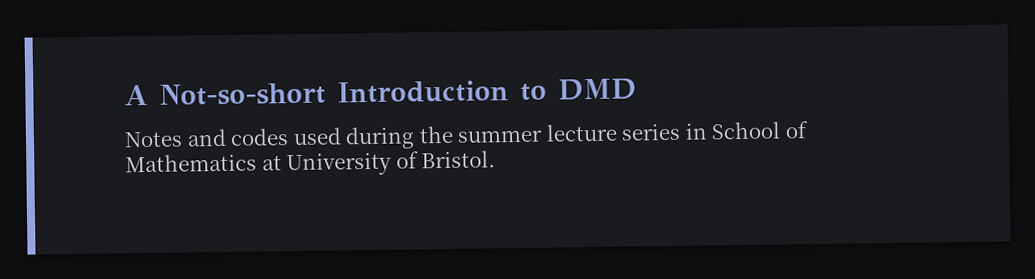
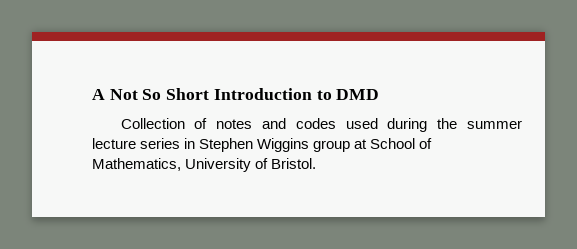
- A Not-so-short Introduction to DMD
+ A Not So Short Introduction to DMD
- Notes and codes used during the summer lecture series in School of Mathematics at University of Bristol.
+ Collection of notes and codes used during the summer lecture series in Stephen Wiggins group at School of Mathematics, University of Bristol.

